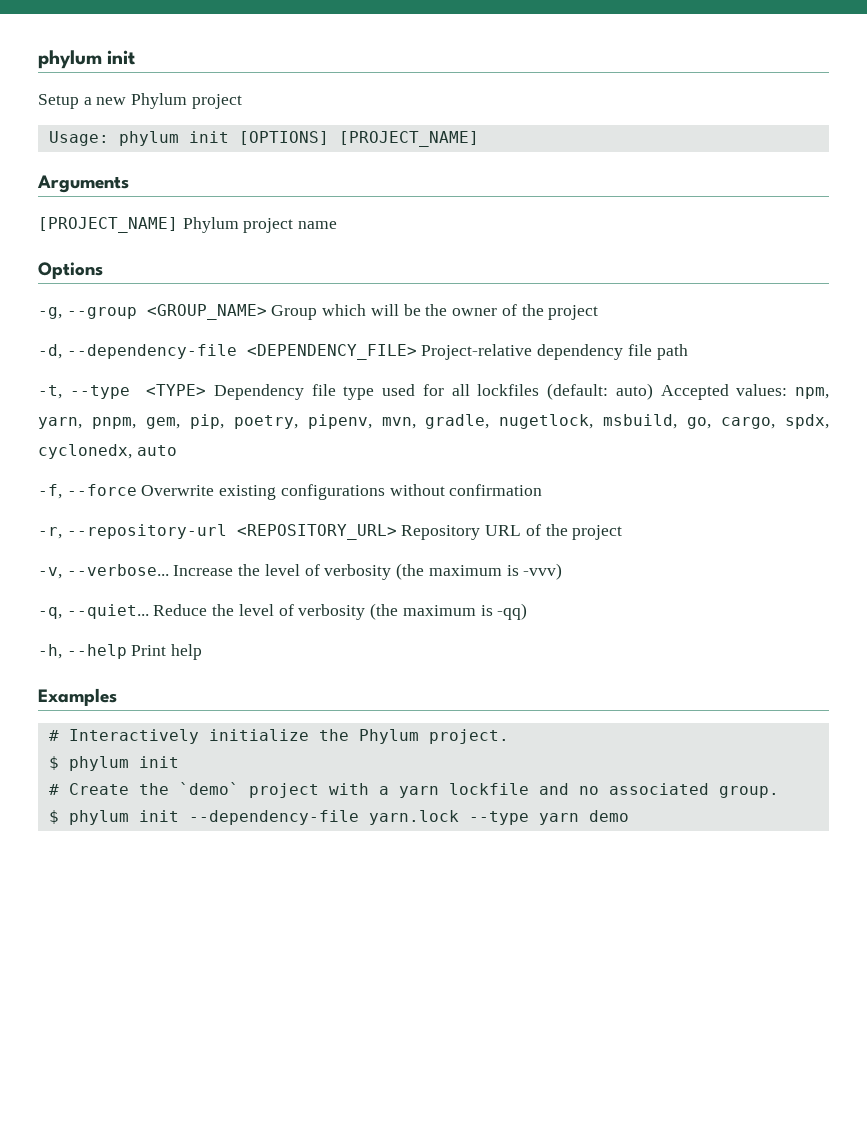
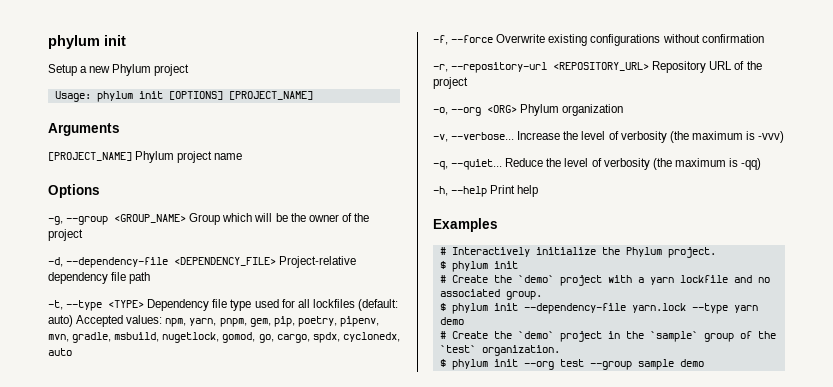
- -t, --type <TYPE> Dependency file type used for all lockfiles (default: auto) Accepted values: npm, yarn, pnpm, gem, pip, poetry, pipenv, mvn, gradle, nugetlock, msbuild, go, cargo, spdx, cyclonedx, auto
+ -t, --type <TYPE> Dependency file type used for all lockfiles (default: auto) Accepted values: npm, yarn, pnpm, gem, pip, poetry, pipenv, mvn, gradle, msbuild, nugetlock, gomod, go, cargo, spdx, cyclonedx, auto
+ -o, --org <ORG> Phylum organization
+ # Create the `demo` project in the `sample` group of the `test` organization.
+ $ phylum init --org test --group sample demo

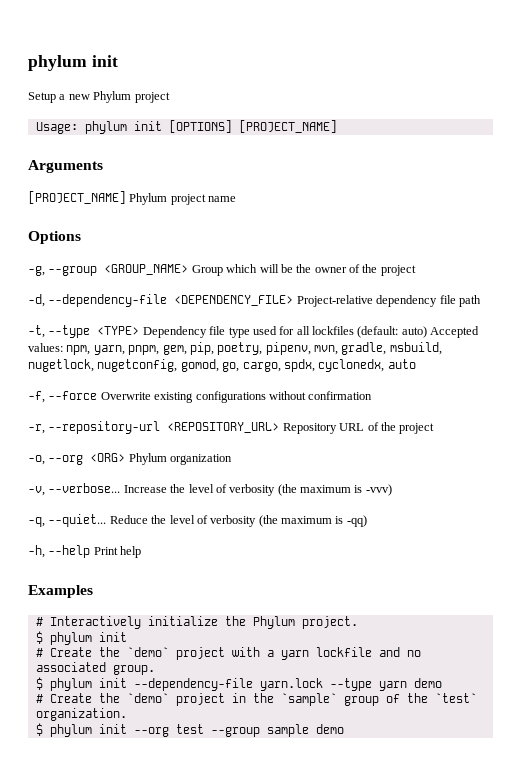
- -t, --type <TYPE> Dependency file type used for all lockfiles (default: auto) Accepted values: npm, yarn, pnpm, gem, pip, poetry, pipenv, mvn, gradle, msbuild, nugetlock, gomod, go, cargo, spdx, cyclonedx, auto
+ -t, --type <TYPE> Dependency file type used for all lockfiles (default: auto) Accepted values: npm, yarn, pnpm, gem, pip, poetry, pipenv, mvn, gradle, msbuild, nugetlock, nugetconfig, gomod, go, cargo, spdx, cyclonedx, auto

